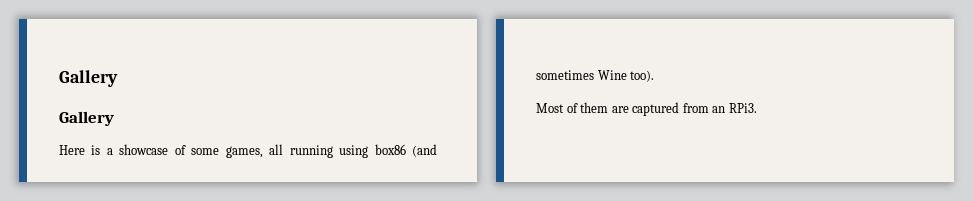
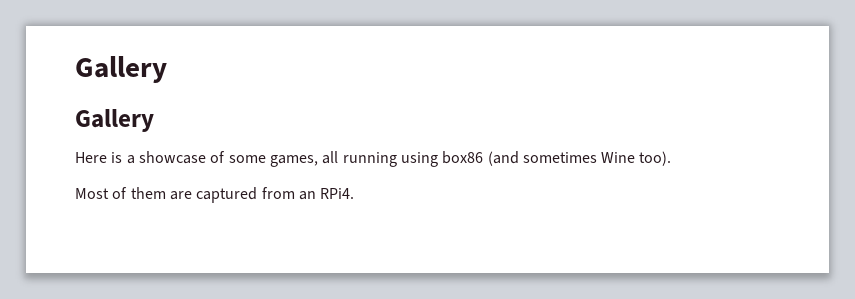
- Most of them are captured from an RPi3.
+ Most of them are captured from an RPi4.

